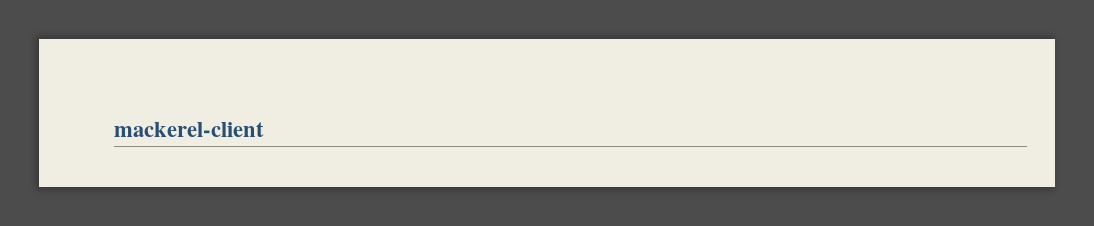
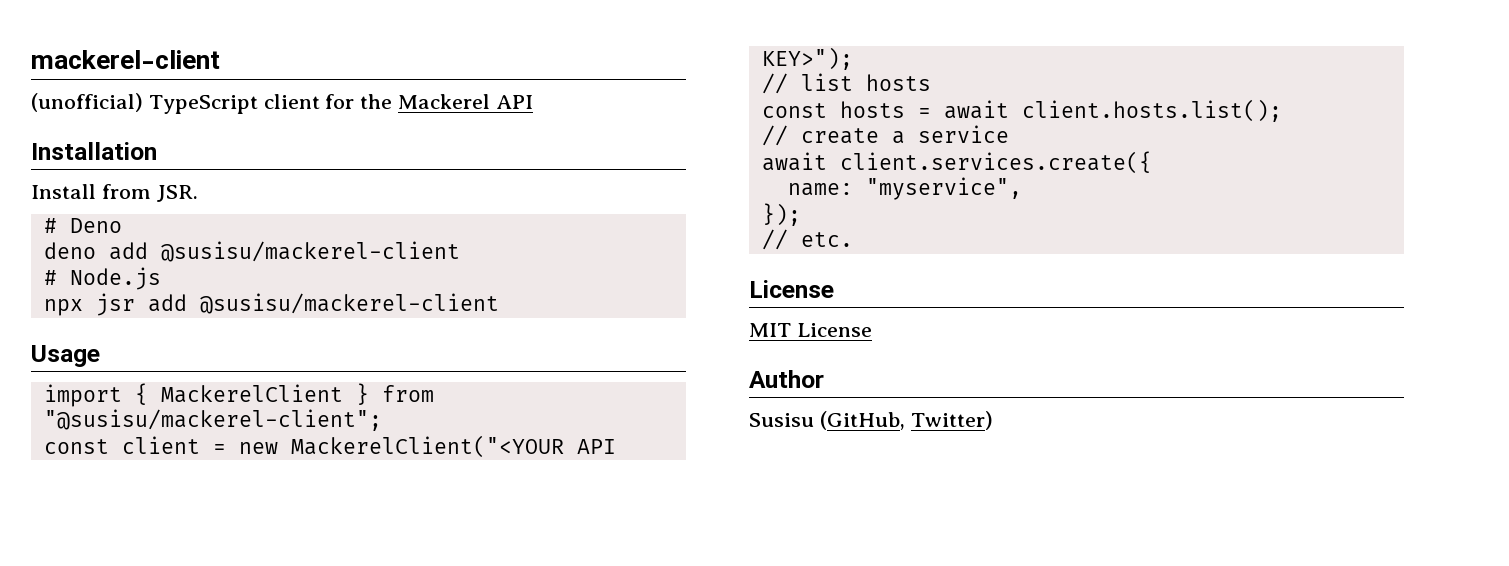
+ (unofficial) TypeScript client for the Mackerel API
+ Installation
+ Install from JSR.
+ # Deno
+ deno add @susisu/mackerel-client
+ # Node.js
+ npx jsr add @susisu/mackerel-client
+ Usage
+ import { MackerelClient } from "@susisu/mackerel-client";
+ const client = new MackerelClient("<YOUR API KEY>");
+ // list hosts
+ const hosts = await client.hosts.list();
+ // create a service
+ await client.services.create({
+ name: "myservice",
+ });
+ // etc.
+ License
+ MIT License
+ Author
+ Susisu (GitHub, Twitter)

